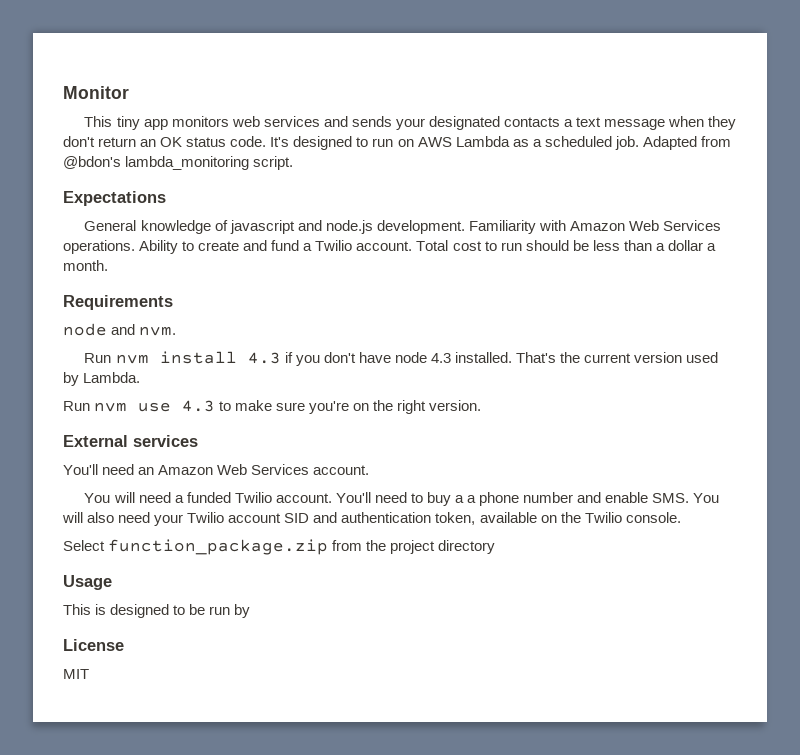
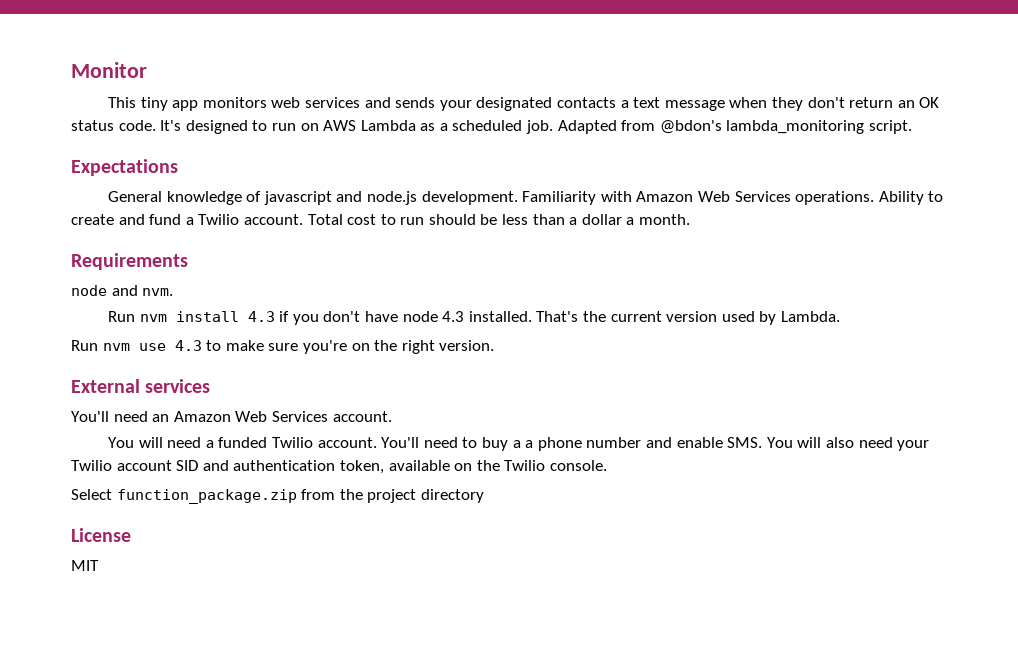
- Usage
- This is designed to be run by

